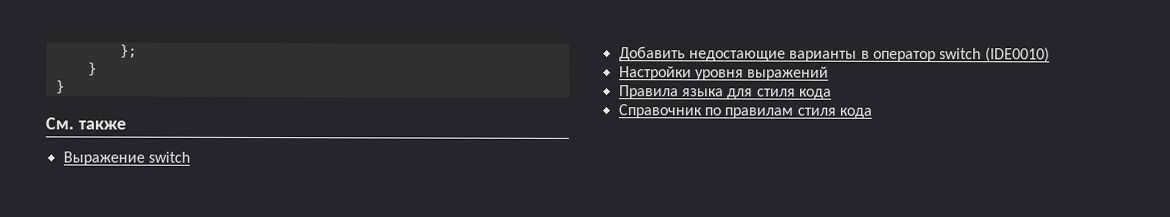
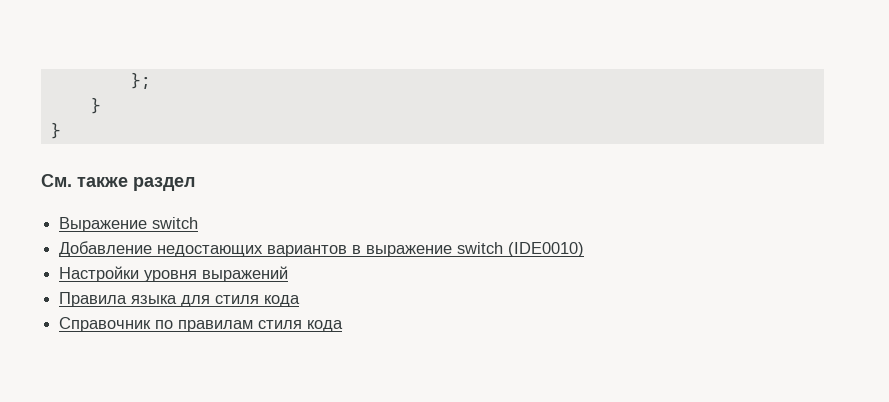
- См. также
+ См. также раздел
- Добавить недостающие варианты в оператор switch (IDE0010)
+ Добавление недостающих вариантов в выражение switch (IDE0010)

